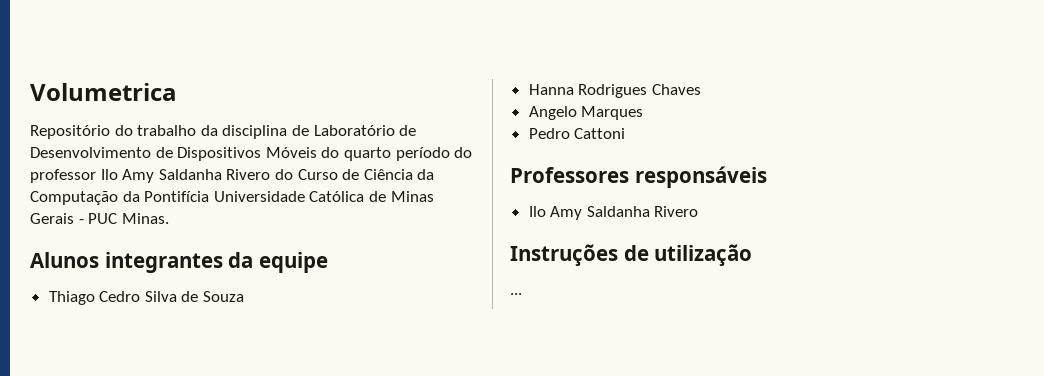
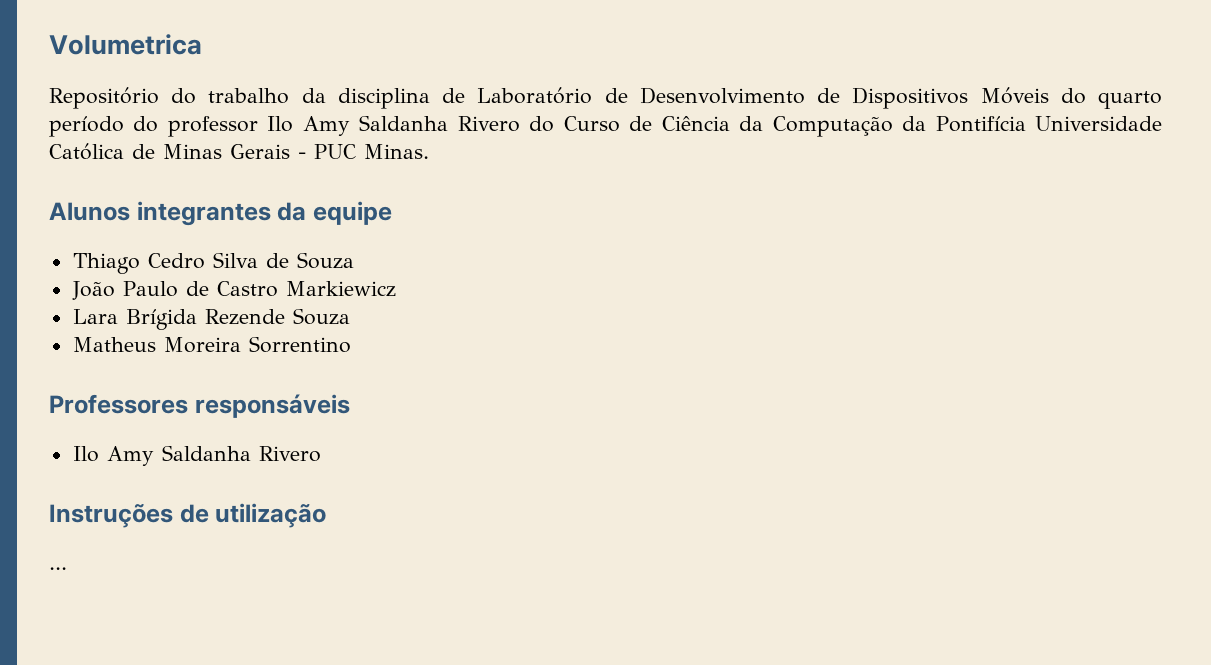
- Hanna Rodrigues Chaves
- Angelo Marques
- Pedro Cattoni
+ João Paulo de Castro Markiewicz
+ Lara Brígida Rezende Souza
+ Matheus Moreira Sorrentino

